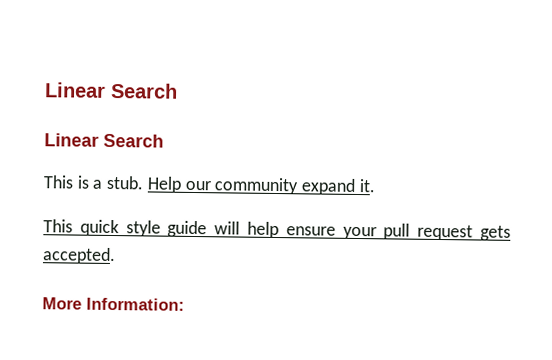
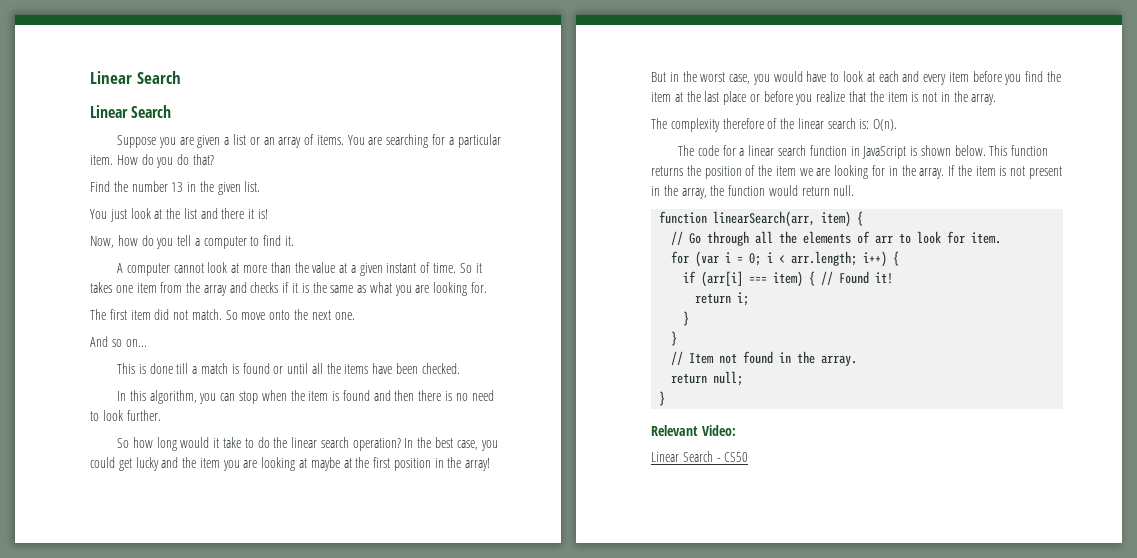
- This is a stub. Help our community expand it.
- This quick style guide will help ensure your pull request gets accepted.
- More Information:
+ Suppose you are given a list or an array of items. You are searching for a particular item. How do you do that?
+ Find the number 13 in the given list.
+ You just look at the list and there it is!
+ Now, how do you tell a computer to find it.
+ A computer cannot look at more than the value at a given instant of time. So it takes one item from the array and checks if it is the same as what you are looking for.
+ The first item did not match. So move onto the next one.
+ And so on...
+ This is done till a match is found or until all the items have been checked.
+ In this algorithm, you can stop when the item is found and then there is no need to look further.
+ So how long would it take to do the linear search operation? In the best case, you could get lucky and the item you are looking at maybe at the first position in the array! But in the worst case, you would have to look at each and every item before you find the item at the last place or before you realize that the item is not in the array.
+ The complexity therefore of the linear search is: O(n).
+ The code for a linear search function in JavaScript is shown below. This function returns the position of the item we are looking for in the array. If the item is not present in the array, the function would return null.
+ function linearSearch(arr, item) {
+ // Go through all the elements of arr to look for item.
+ for (var i = 0; i < arr.length; i++) {
+ if (arr[i] === item) { // Found it!
+ return i;
+ }
+ }
+ // Item not found in the array.
+ return null;
+ }
+ Relevant Video:
+ Linear Search - CS50

